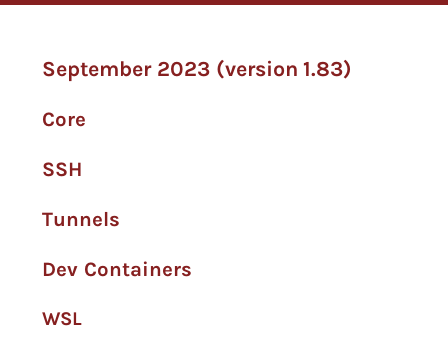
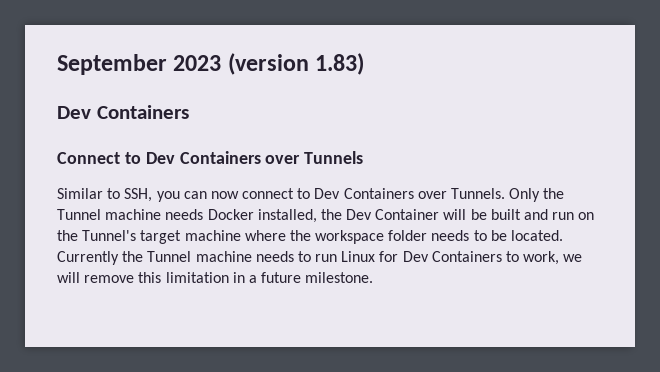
- Core
- SSH
- Tunnels
- WSL
+ Connect to Dev Containers over Tunnels
+ Similar to SSH, you can now connect to Dev Containers over Tunnels. Only the Tunnel machine needs Docker installed, the Dev Container will be built and run on the Tunnel's target machine where the workspace folder needs to be located. Currently the Tunnel machine needs to run Linux for Dev Containers to work, we will remove this limitation in a future milestone.

